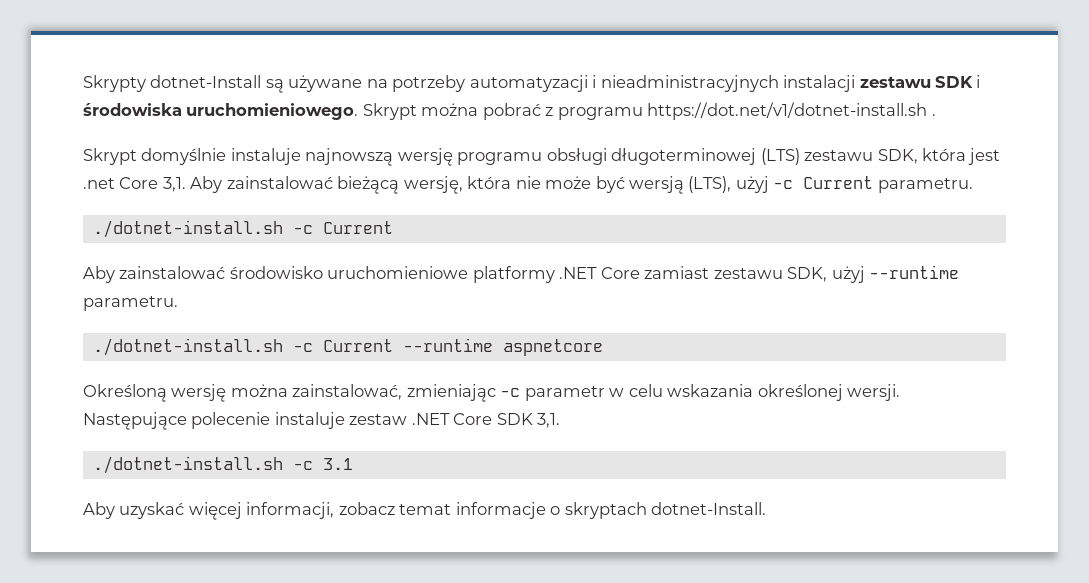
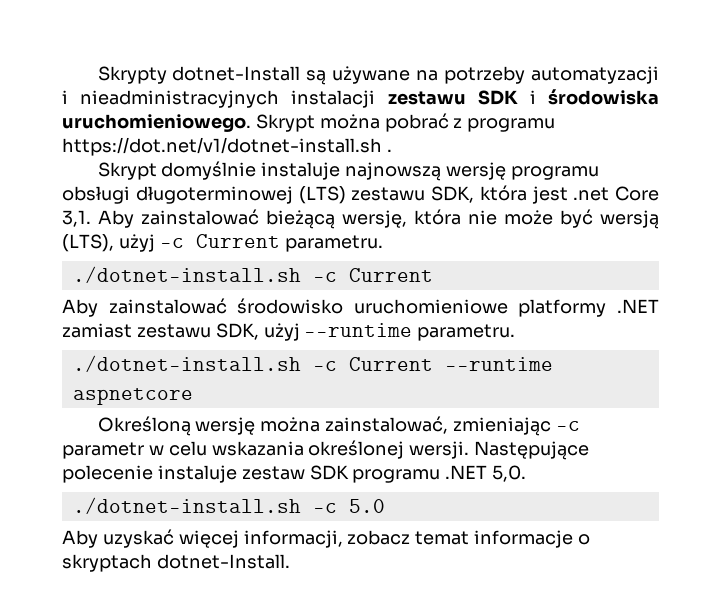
- Aby zainstalować środowisko uruchomieniowe platformy .NET Core zamiast zestawu SDK, użyj --runtime parametru.
+ Aby zainstalować środowisko uruchomieniowe platformy .NET zamiast zestawu SDK, użyj --runtime parametru.
- Następujące polecenie instaluje zestaw .NET Core SDK 3,1.
- ./dotnet-install.sh -c 3.1
+ Następujące polecenie instaluje zestaw SDK programu .NET 5,0.
+ ./dotnet-install.sh -c 5.0

